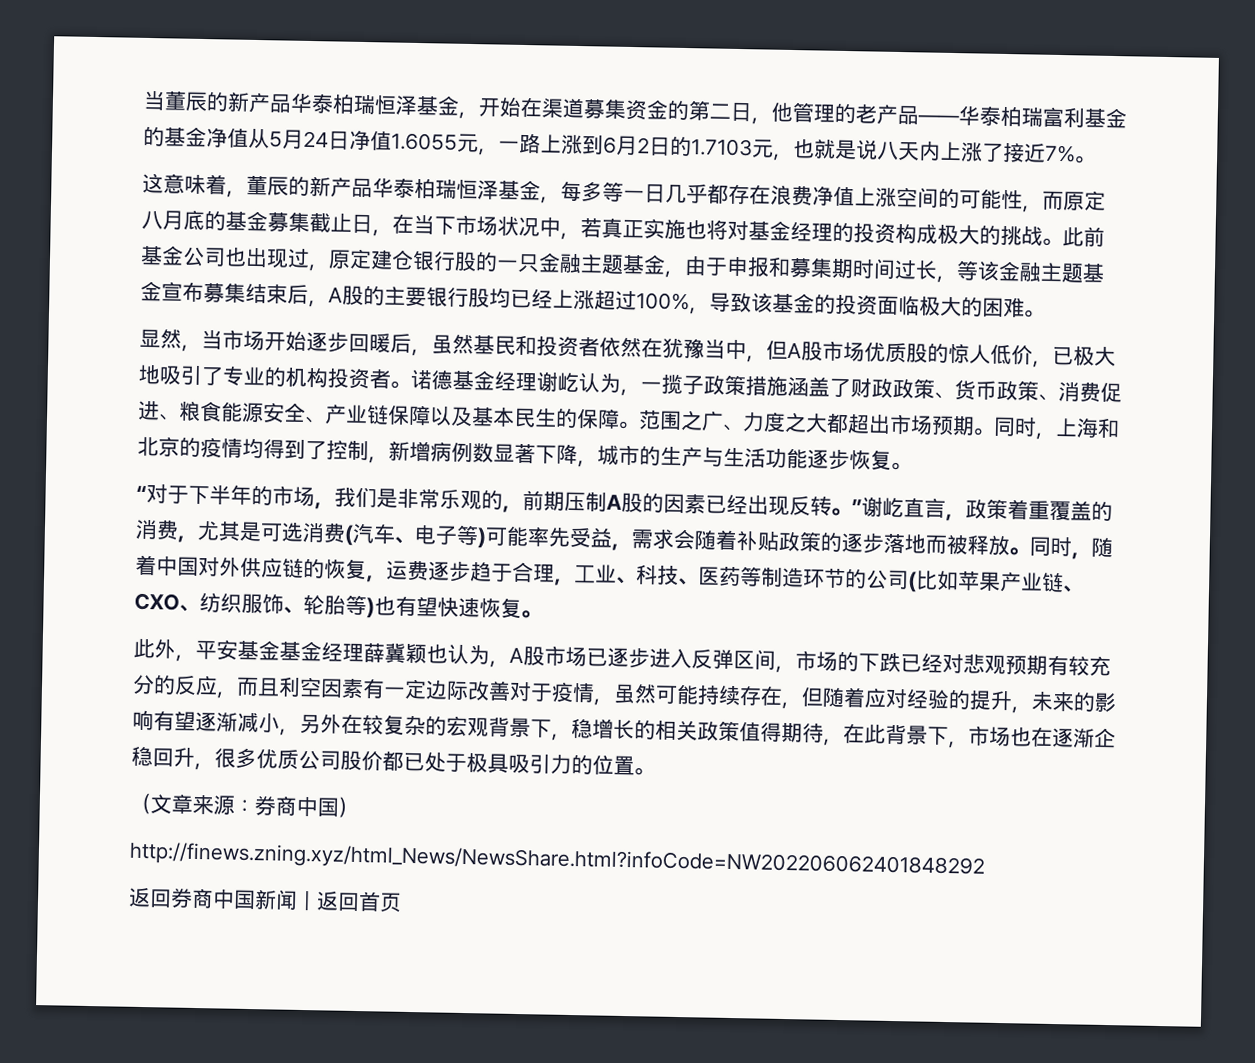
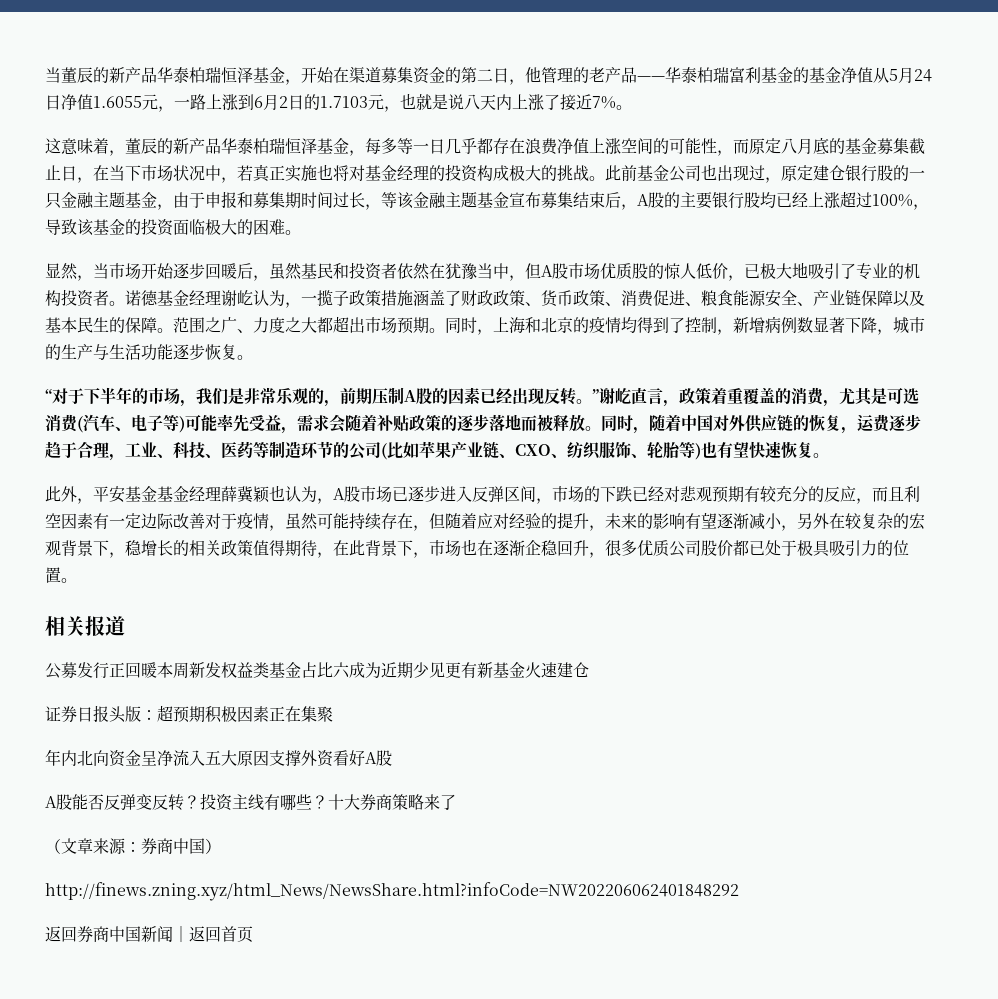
+ 相关报道
+ 公募发行正回暖本周新发权益类基金占比六成为近期少见更有新基金火速建仓
+ 证券日报头版：超预期积极因素正在集聚
+ 年内北向资金呈净流入五大原因支撑外资看好A股
+ A股能否反弹变反转？投资主线有哪些？十大券商策略来了

